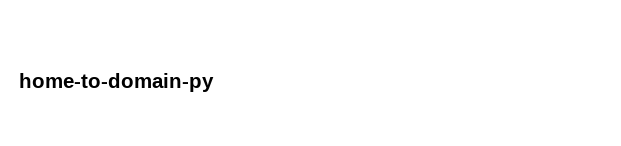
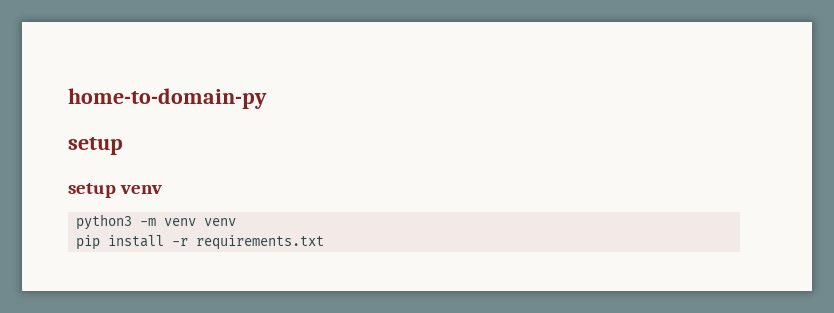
  home-to-domain-py
+ setup
+ setup venv
+ python3 -m venv venv
+ pip install -r requirements.txt

